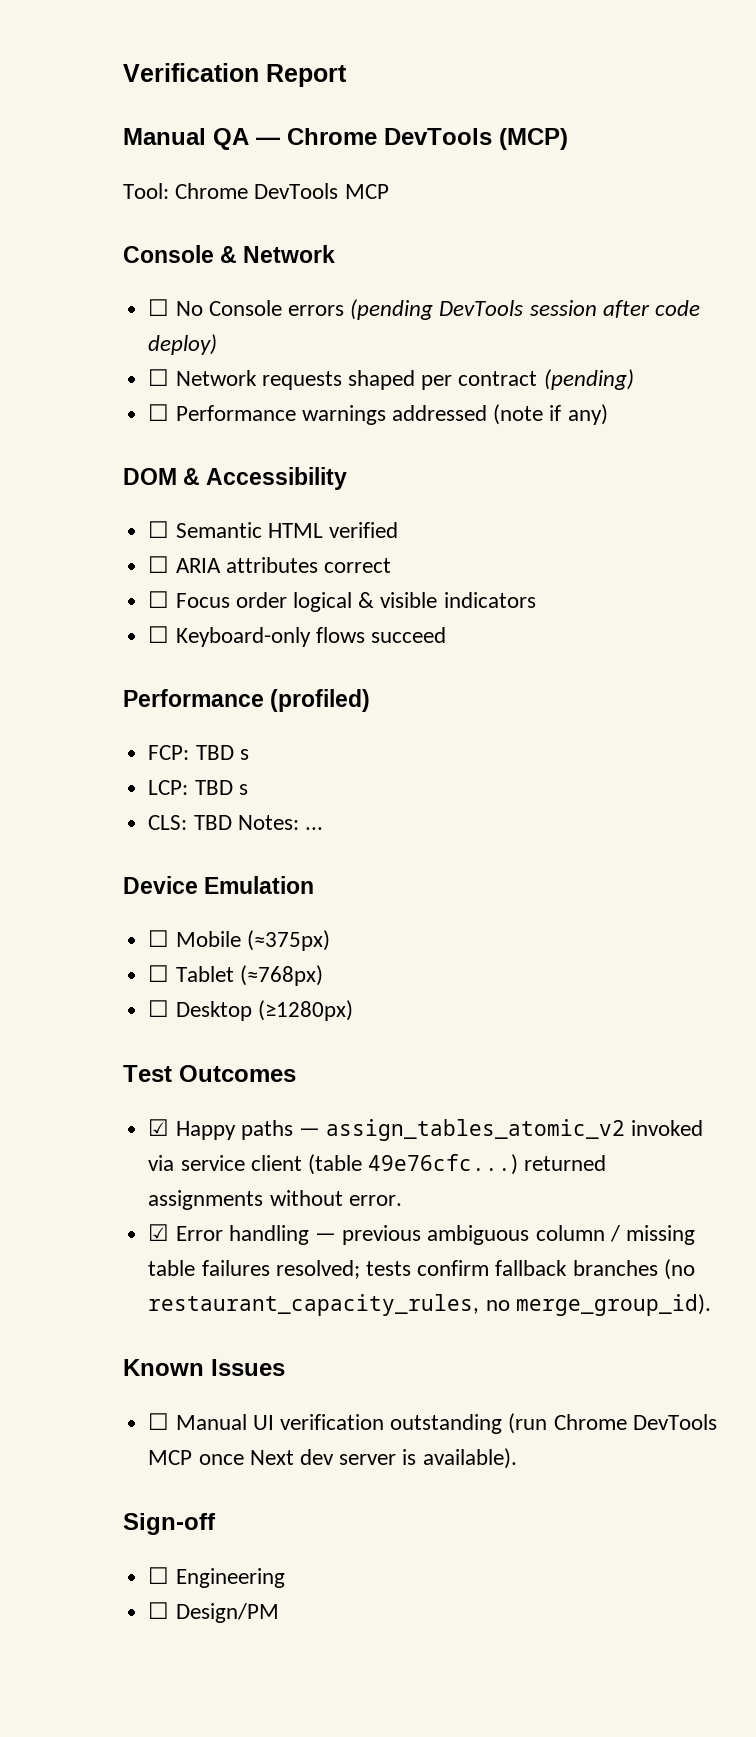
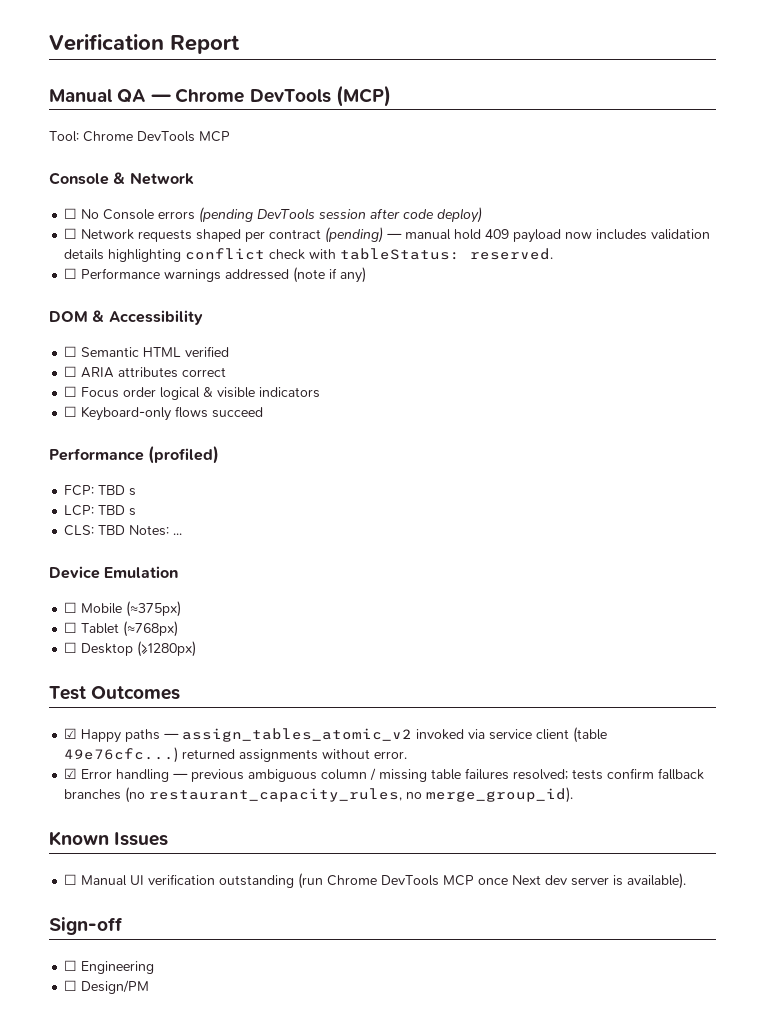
- ☐ Network requests shaped per contract (pending)
+ ☐ Network requests shaped per contract (pending) — manual hold 409 payload now includes validation details highlighting conflict check with tableStatus: reserved.

